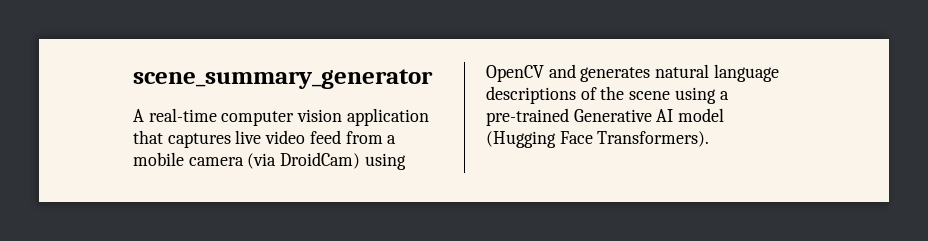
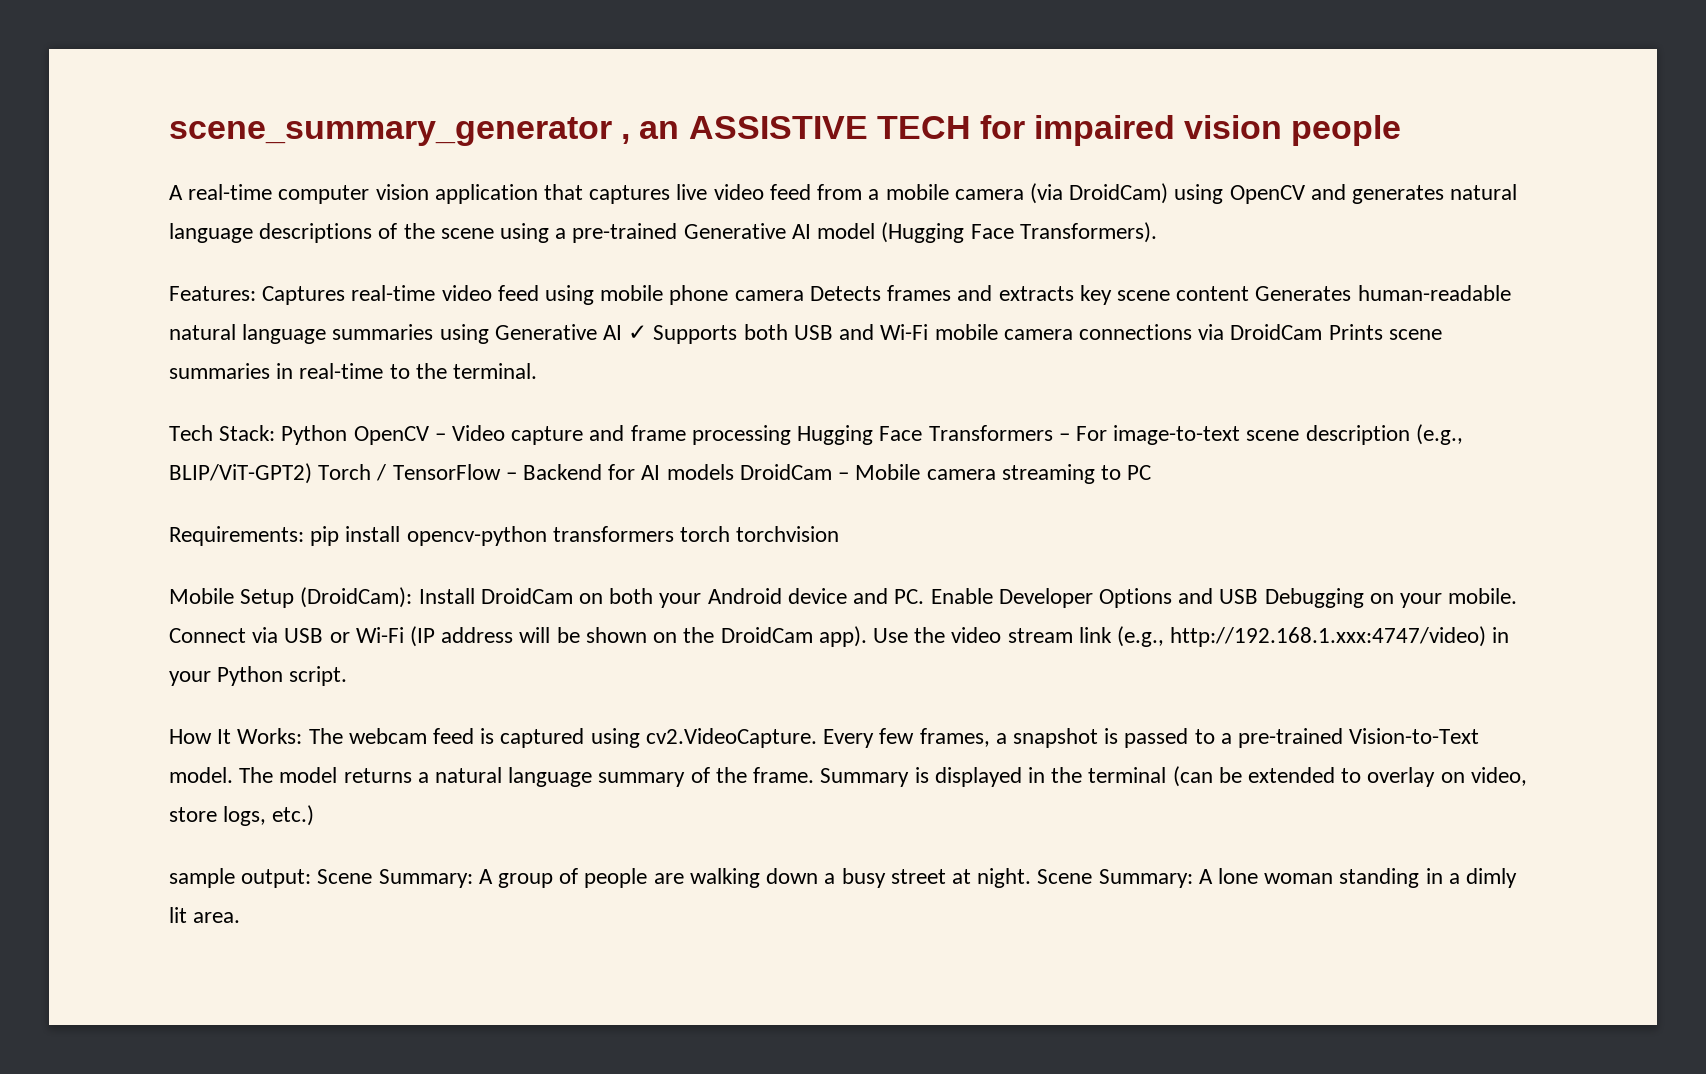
- scene_summary_generator
+ scene_summary_generator , an ASSISTIVE TECH for impaired vision people
+ Features: Captures real-time video feed using mobile phone camera Detects frames and extracts key scene content Generates human-readable natural language summaries using Generative AI ✓ Supports both USB and Wi-Fi mobile camera connections via DroidCam Prints scene summaries in real-time to the terminal.
+ Tech Stack: Python OpenCV – Video capture and frame processing Hugging Face Transformers – For image-to-text scene description (e.g., BLIP/ViT-GPT2) Torch / TensorFlow – Backend for AI models DroidCam – Mobile camera streaming to PC
+ Requirements: pip install opencv-python transformers torch torchvision
+ Mobile Setup (DroidCam): Install DroidCam on both your Android device and PC. Enable Developer Options and USB Debugging on your mobile. Connect via USB or Wi-Fi (IP address will be shown on the DroidCam app). Use the video stream link (e.g., http://192.168.1.xxx:4747/video) in your Python script.
+ How It Works: The webcam feed is captured using cv2.VideoCapture. Every few frames, a snapshot is passed to a pre-trained Vision-to-Text model. The model returns a natural language summary of the frame. Summary is displayed in the terminal (can be extended to overlay on video, store logs, etc.)
+ sample output: Scene Summary: A group of people are walking down a busy street at night. Scene Summary: A lone woman standing in a dimly lit area.

